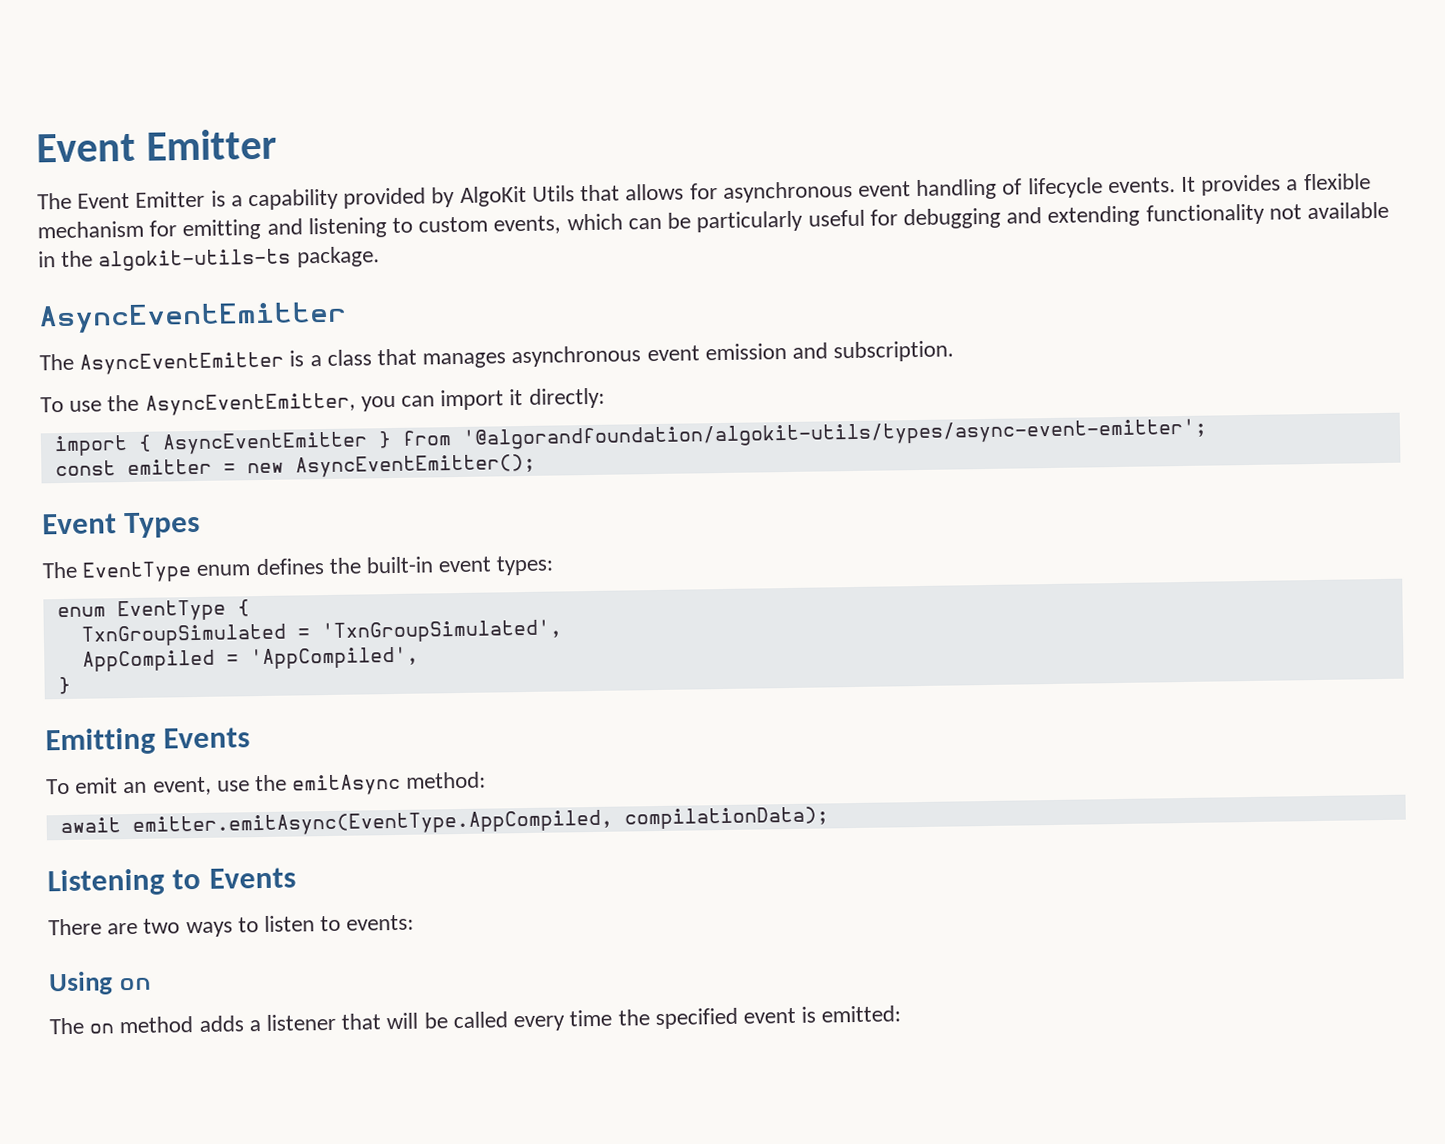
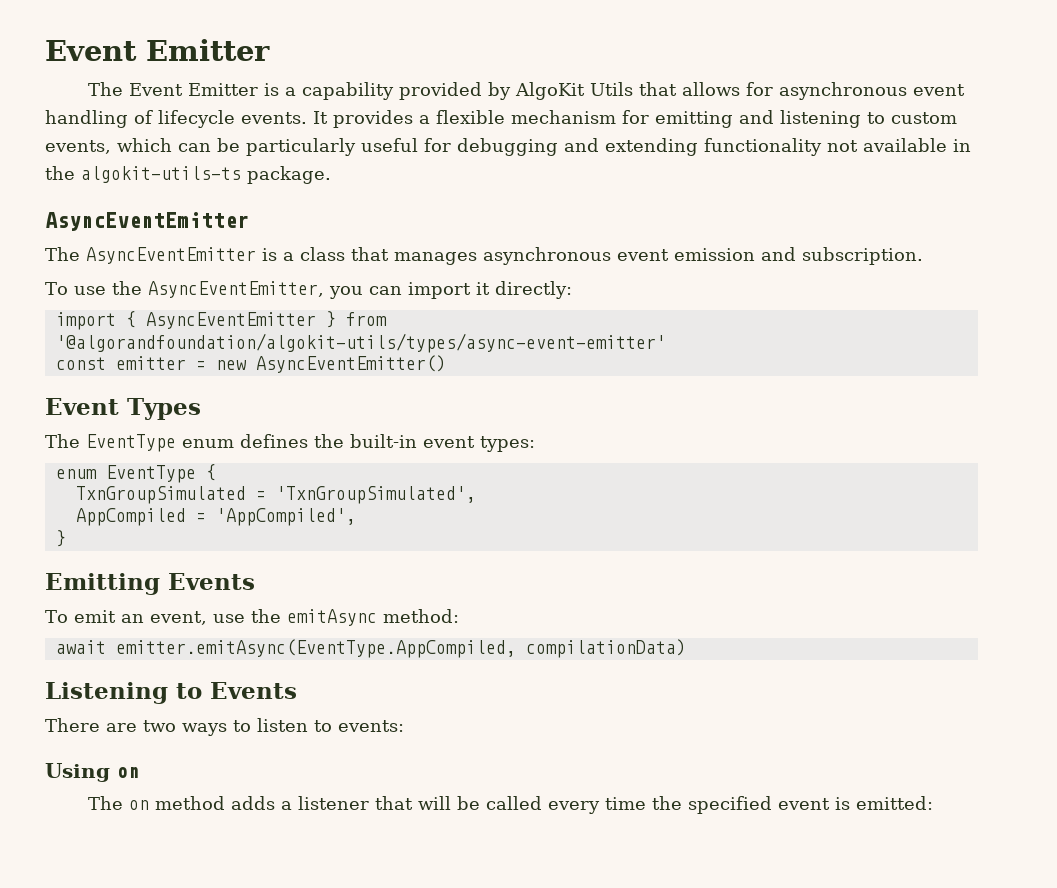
- import { AsyncEventEmitter } from '@algorandfoundation/algokit-utils/types/async-event-emitter';
+ import { AsyncEventEmitter } from '@algorandfoundation/algokit-utils/types/async-event-emitter'
- const emitter = new AsyncEventEmitter();
+ const emitter = new AsyncEventEmitter()
- await emitter.emitAsync(EventType.AppCompiled, compilationData);
+ await emitter.emitAsync(EventType.AppCompiled, compilationData)

